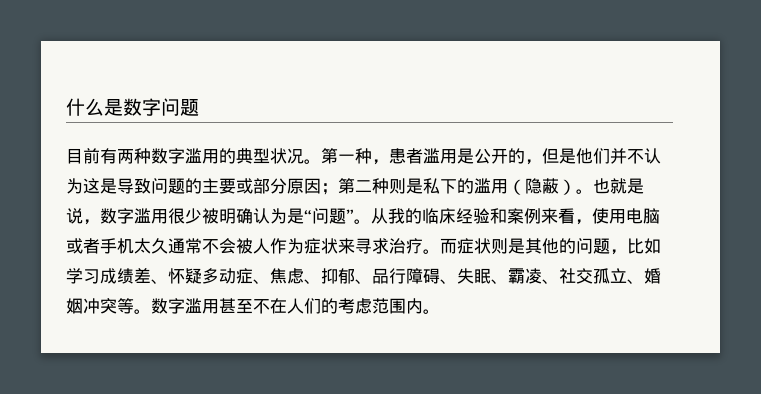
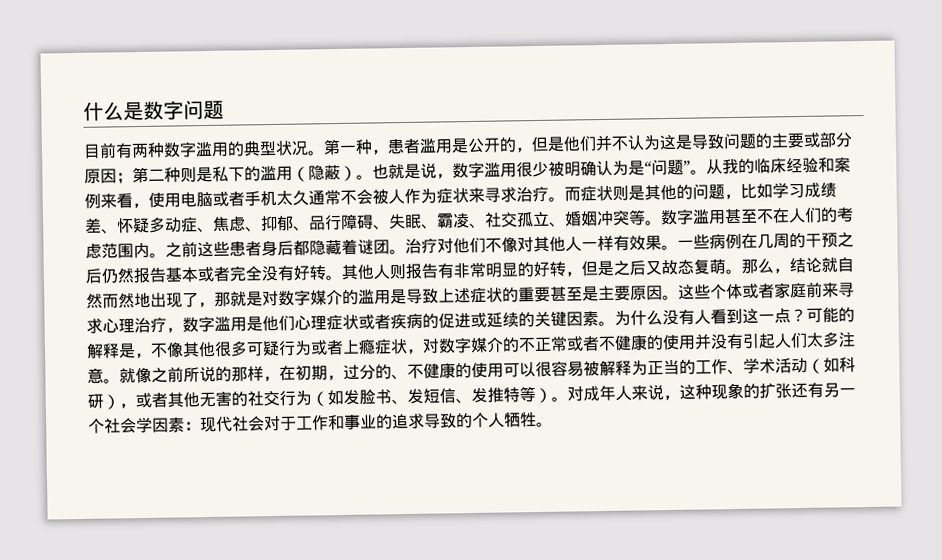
+ 之前这些患者身后都隐藏着谜团。治疗对他们不像对其他人一样有效果。一些病例在几周的干预之后仍然报告基本或者完全没有好转。其他人则报告有非常明显的好转，但是之后又故态复萌。那么，结论就自然而然地出现了，那就是对数字媒介的滥用是导致上述症状的重要甚至是主要原因。这些个体或者家庭前来寻求心理治疗，数字滥用是他们心理症状或者疾病的促进或延续的关键因素。为什么没有人看到这一点？可能的解释是，不像其他很多可疑行为或者上瘾症状，对数字媒介的不正常或者不健康的使用并没有引起人们太多注意。就像之前所说的那样，在初期，过分的、不健康的使用可以很容易被解释为正当的工作、学术活动（如科研），或者其他无害的社交行为（如发脸书、发短信、发推特等）。对成年人来说，这种现象的扩张还有另一个社会学因素：现代社会对于工作和事业的追求导致的个人牺牲。

